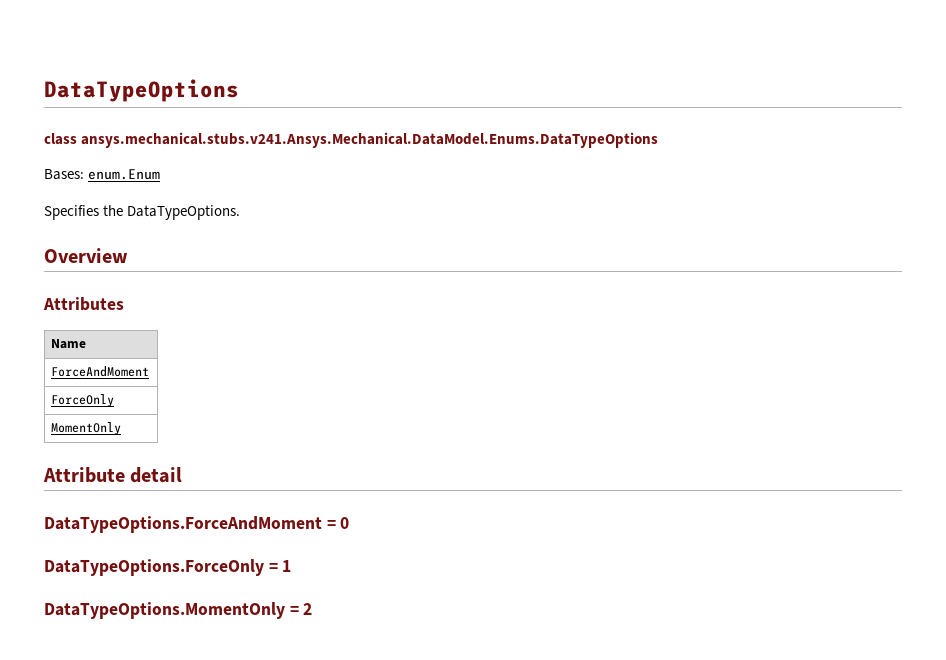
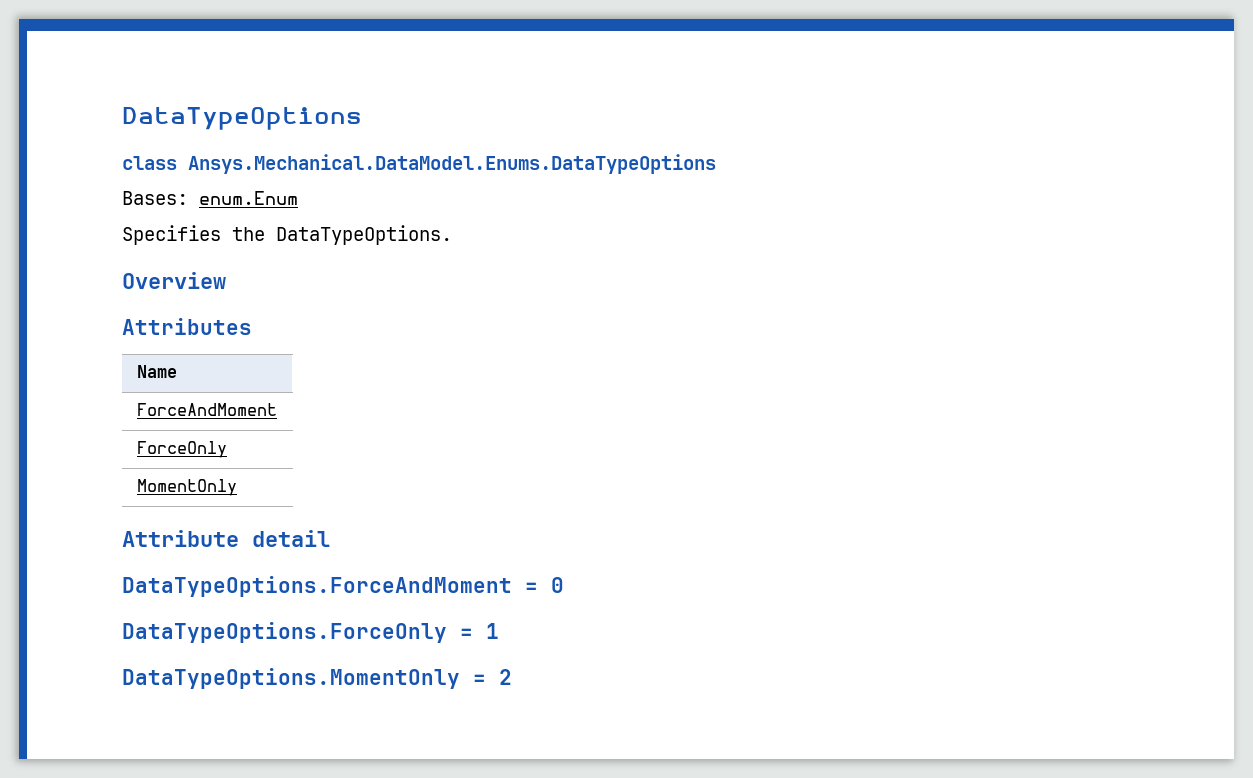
- class ansys.mechanical.stubs.v241.Ansys.Mechanical.DataModel.Enums.DataTypeOptions
+ class Ansys.Mechanical.DataModel.Enums.DataTypeOptions

